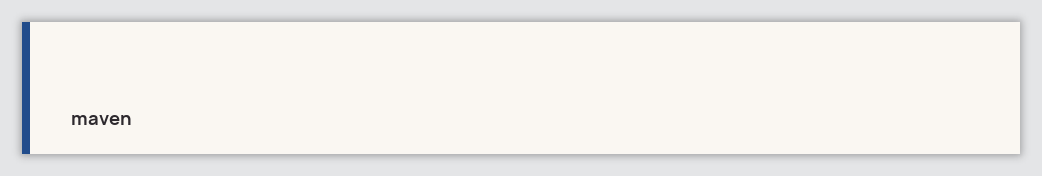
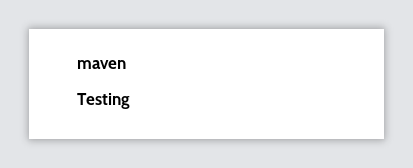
+ Testing

